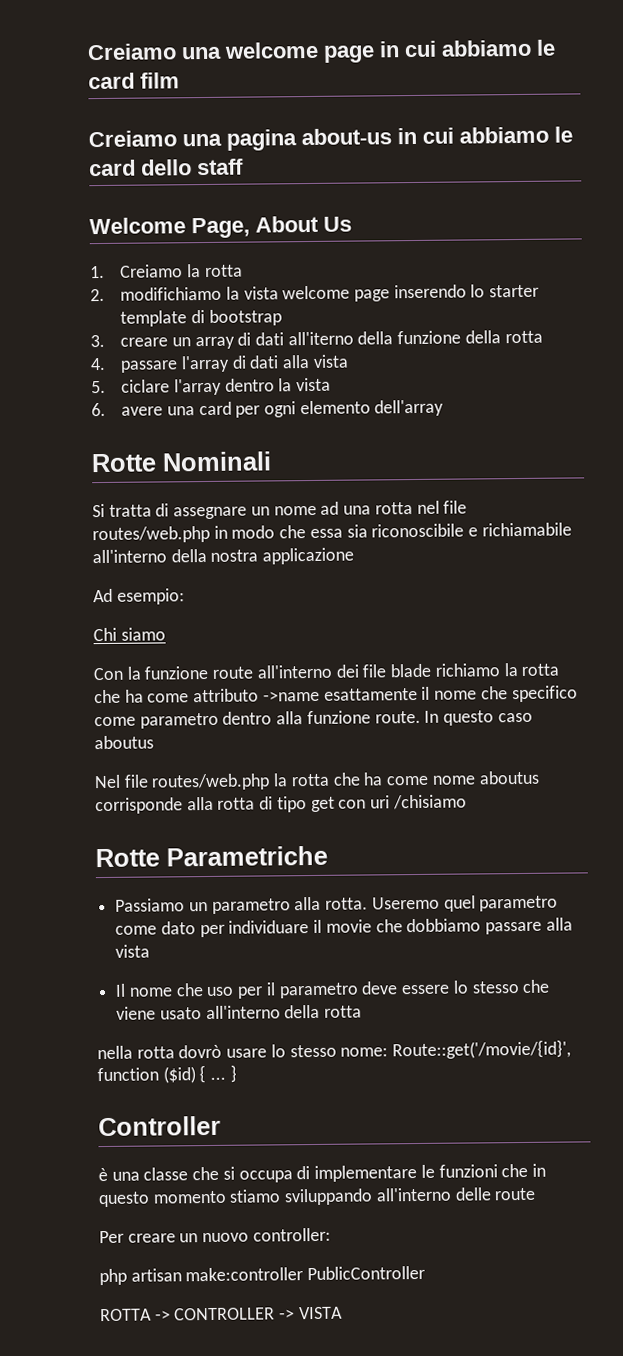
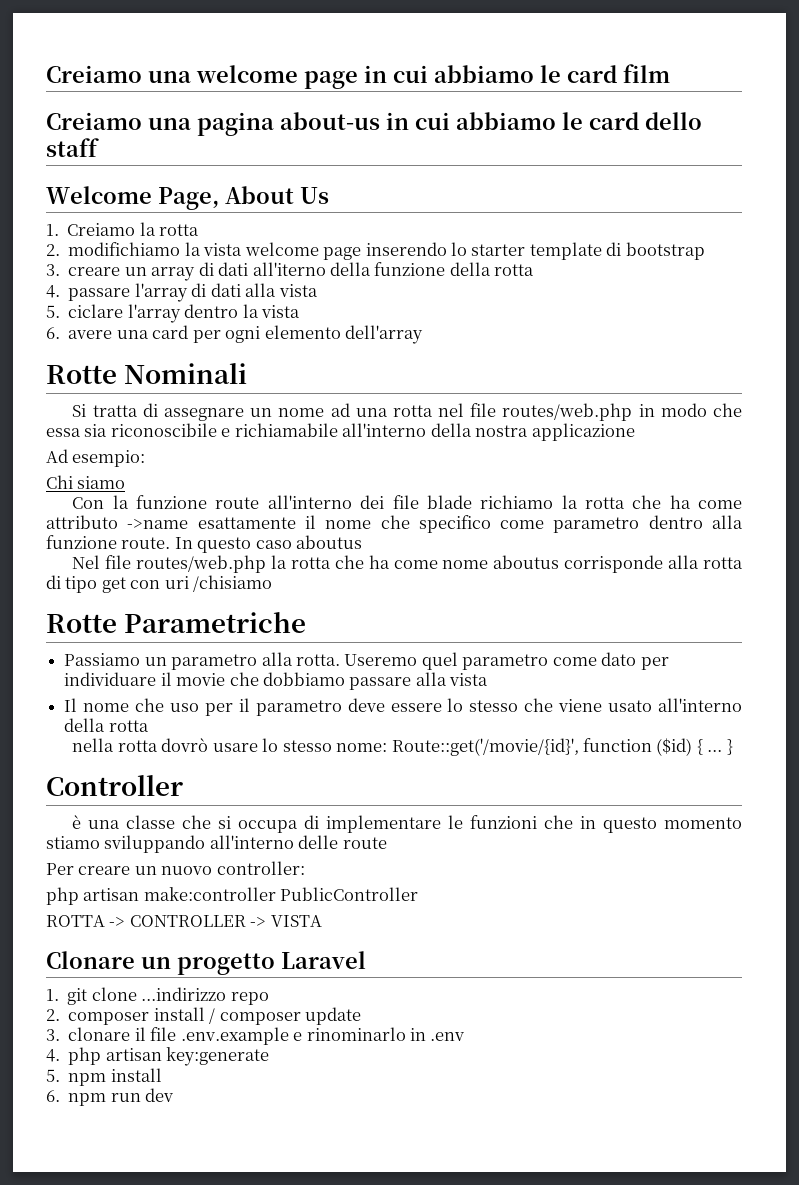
+ Clonare un progetto Laravel
+ 1. git clone ...indirizzo repo
+ 2. composer install / composer update
+ 3. clonare il file .env.example e rinominarlo in .env
+ 4. php artisan key:generate
+ 5. npm install
+ 6. npm run dev

